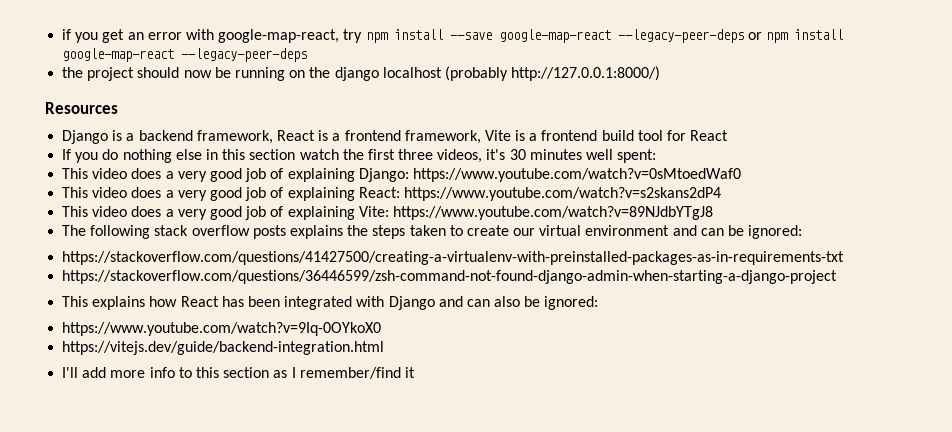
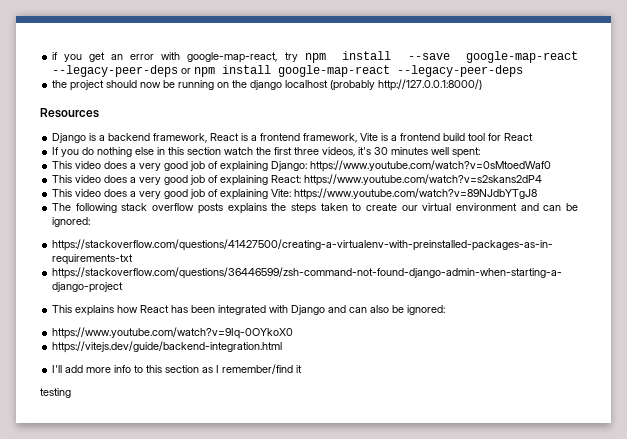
+ testing

